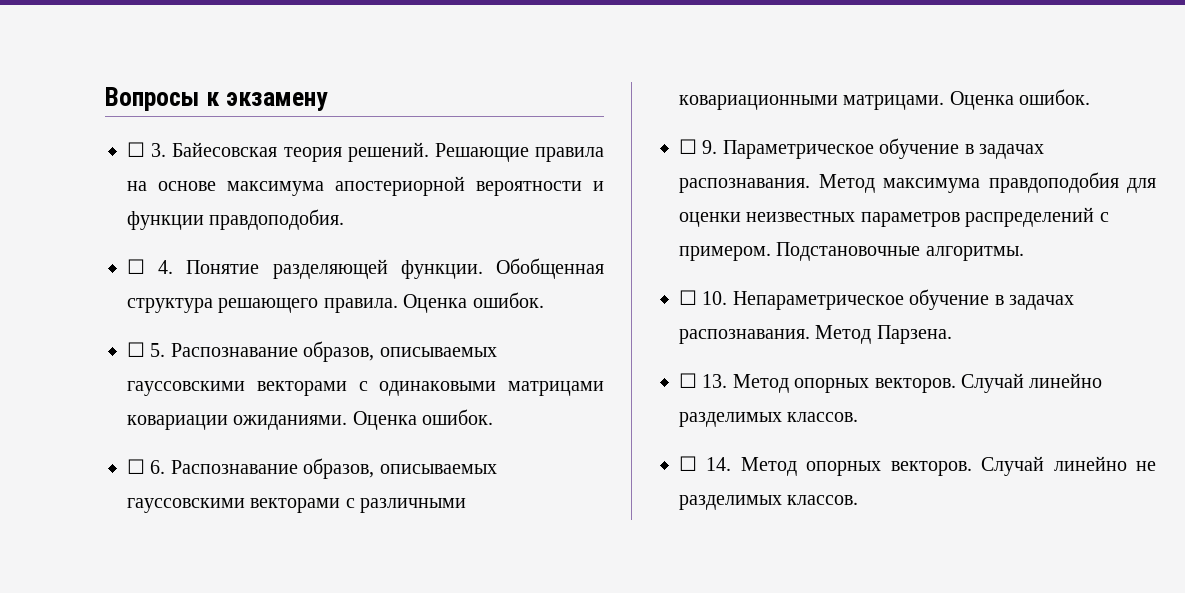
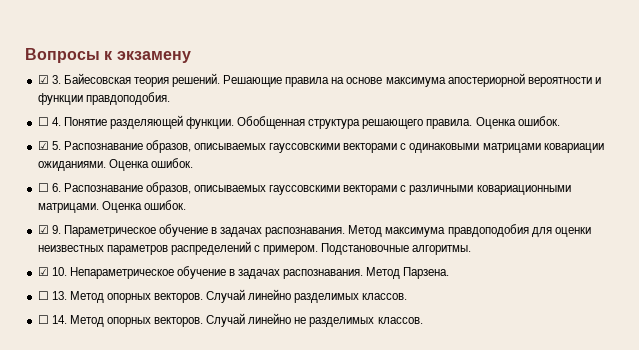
- ☐ 3. Байесовская теория решений.
+ ☑ 3. Байесовская теория решений.
- ☐ 5. Распознавание образов, описываемых гауссовскими векторами с одинаковыми матрицами ковариации ожиданиями.
+ ☑ 5. Распознавание образов, описываемых гауссовскими векторами с одинаковыми матрицами ковариации ожиданиями.
- ☐ 9. Параметрическое обучение в задачах распознавания.
+ ☑ 9. Параметрическое обучение в задачах распознавания.
- ☐ 10. Непараметрическое обучение в задачах распознавания.
+ ☑ 10. Непараметрическое обучение в задачах распознавания.

